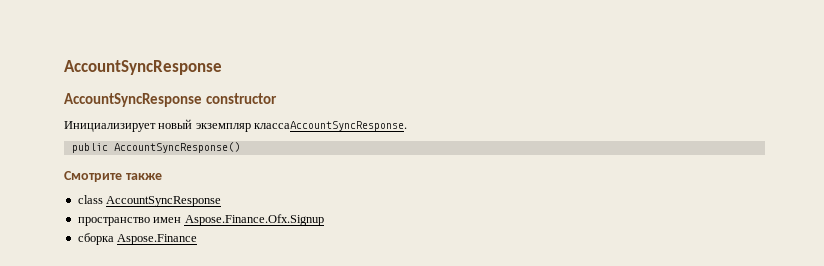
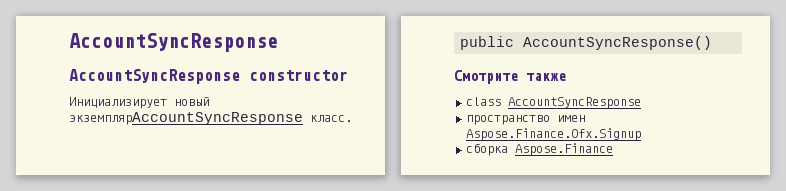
- Инициализирует новый экземпляр классаAccountSyncResponse.
+ Инициализирует новый экземплярAccountSyncResponse класс.

